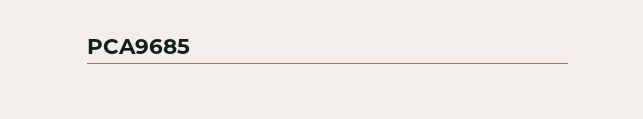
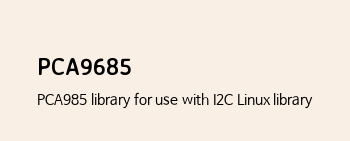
+ PCA985 library for use with I2C Linux library

